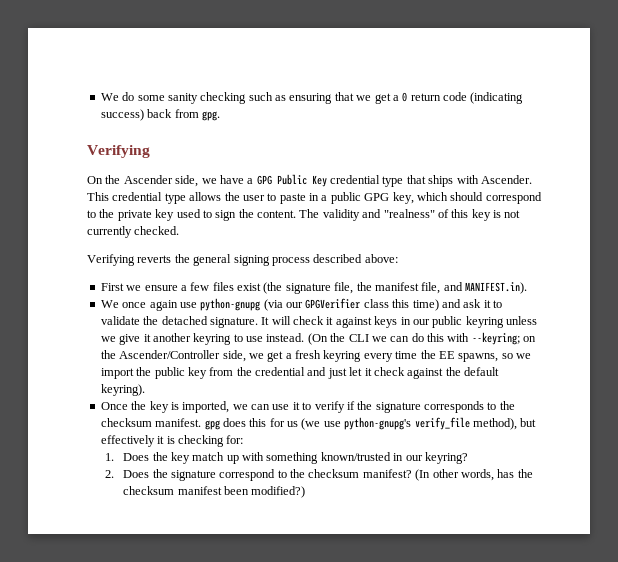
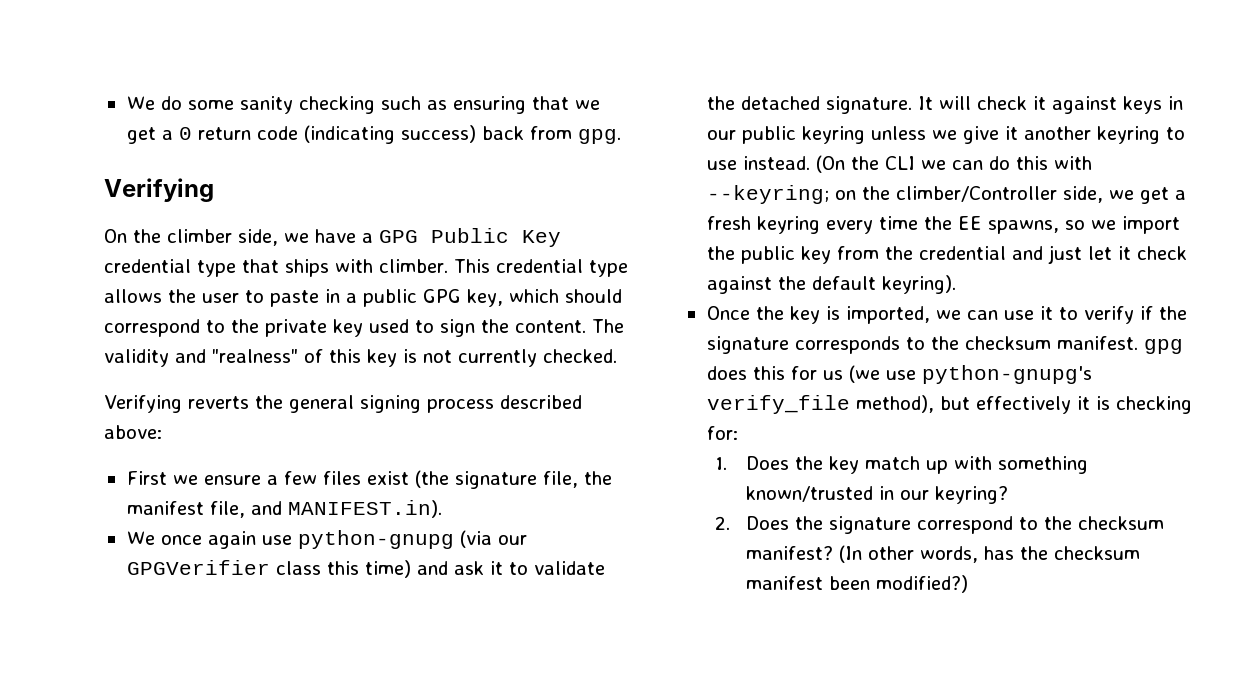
- On the Ascender side, we have a GPG Public Key credential type that ships with Ascender.
+ On the climber side, we have a GPG Public Key credential type that ships with climber.
- (On the CLI we can do this with --keyring; on the Ascender/Controller side, we get a fresh keyring every time the EE spawns, so we import the public key from the credential and just let it check against the default keyring).
+ (On the CLI we can do this with --keyring; on the climber/Controller side, we get a fresh keyring every time the EE spawns, so we import the public key from the credential and just let it check against the default keyring).

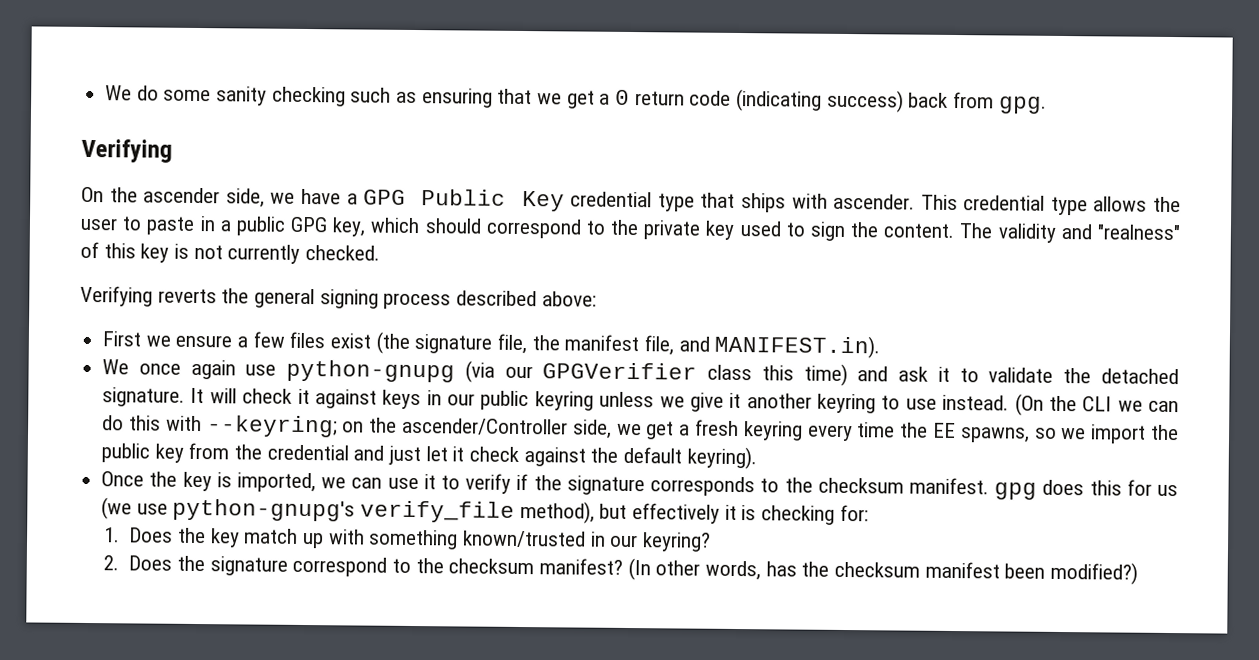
- On the climber side, we have a GPG Public Key credential type that ships with climber.
+ On the ascender side, we have a GPG Public Key credential type that ships with ascender.
- (On the CLI we can do this with --keyring; on the climber/Controller side, we get a fresh keyring every time the EE spawns, so we import the public key from the credential and just let it check against the default keyring).
+ (On the CLI we can do this with --keyring; on the ascender/Controller side, we get a fresh keyring every time the EE spawns, so we import the public key from the credential and just let it check against the default keyring).

